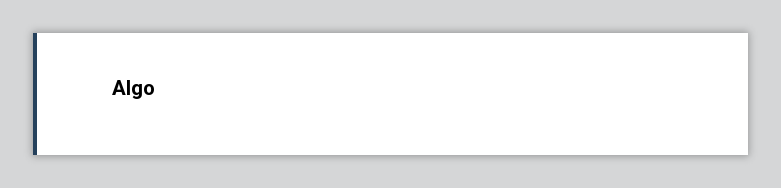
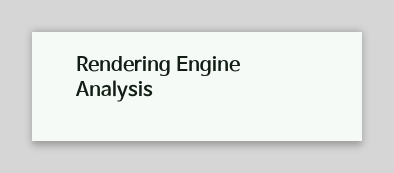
- Algo
+ Rendering Engine Analysis

